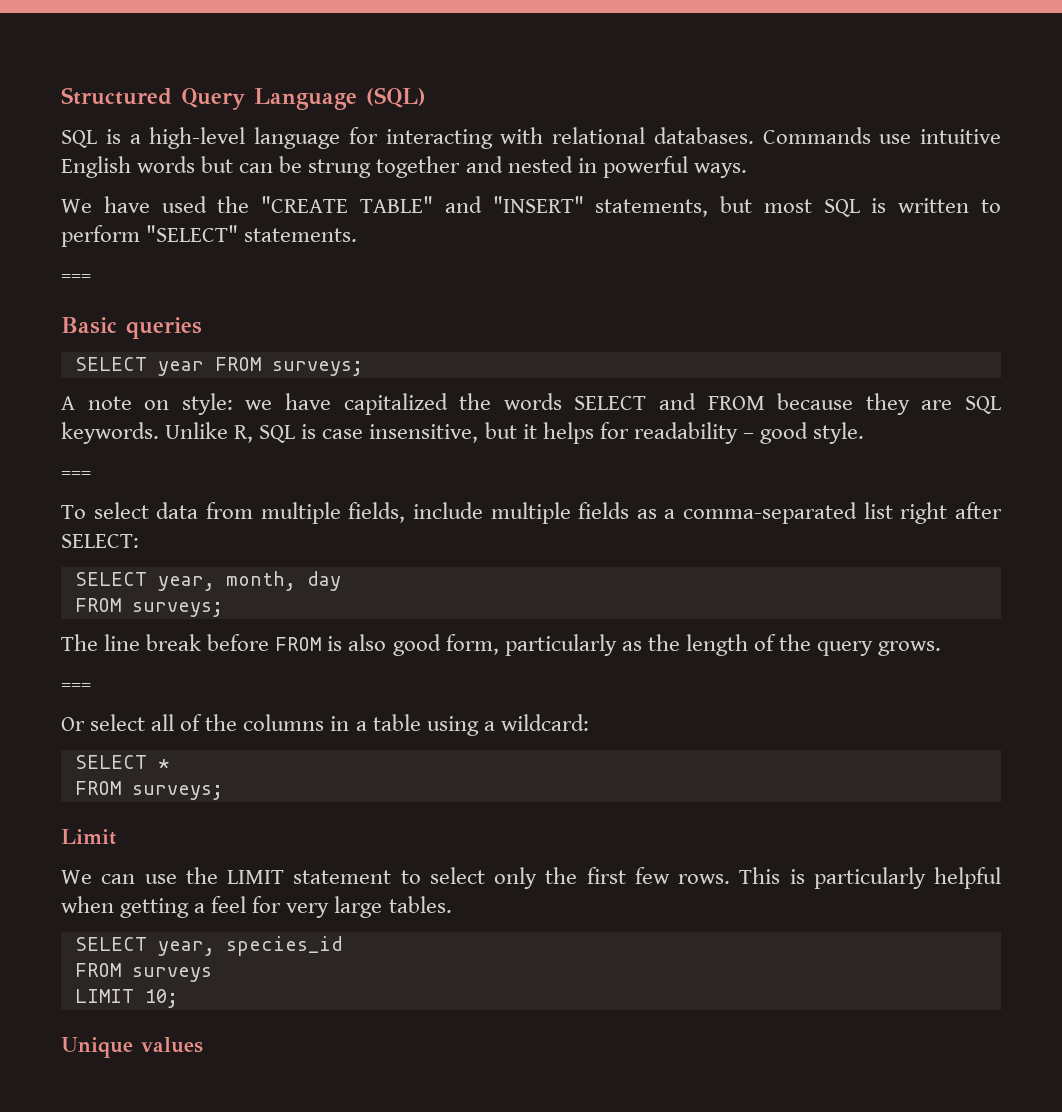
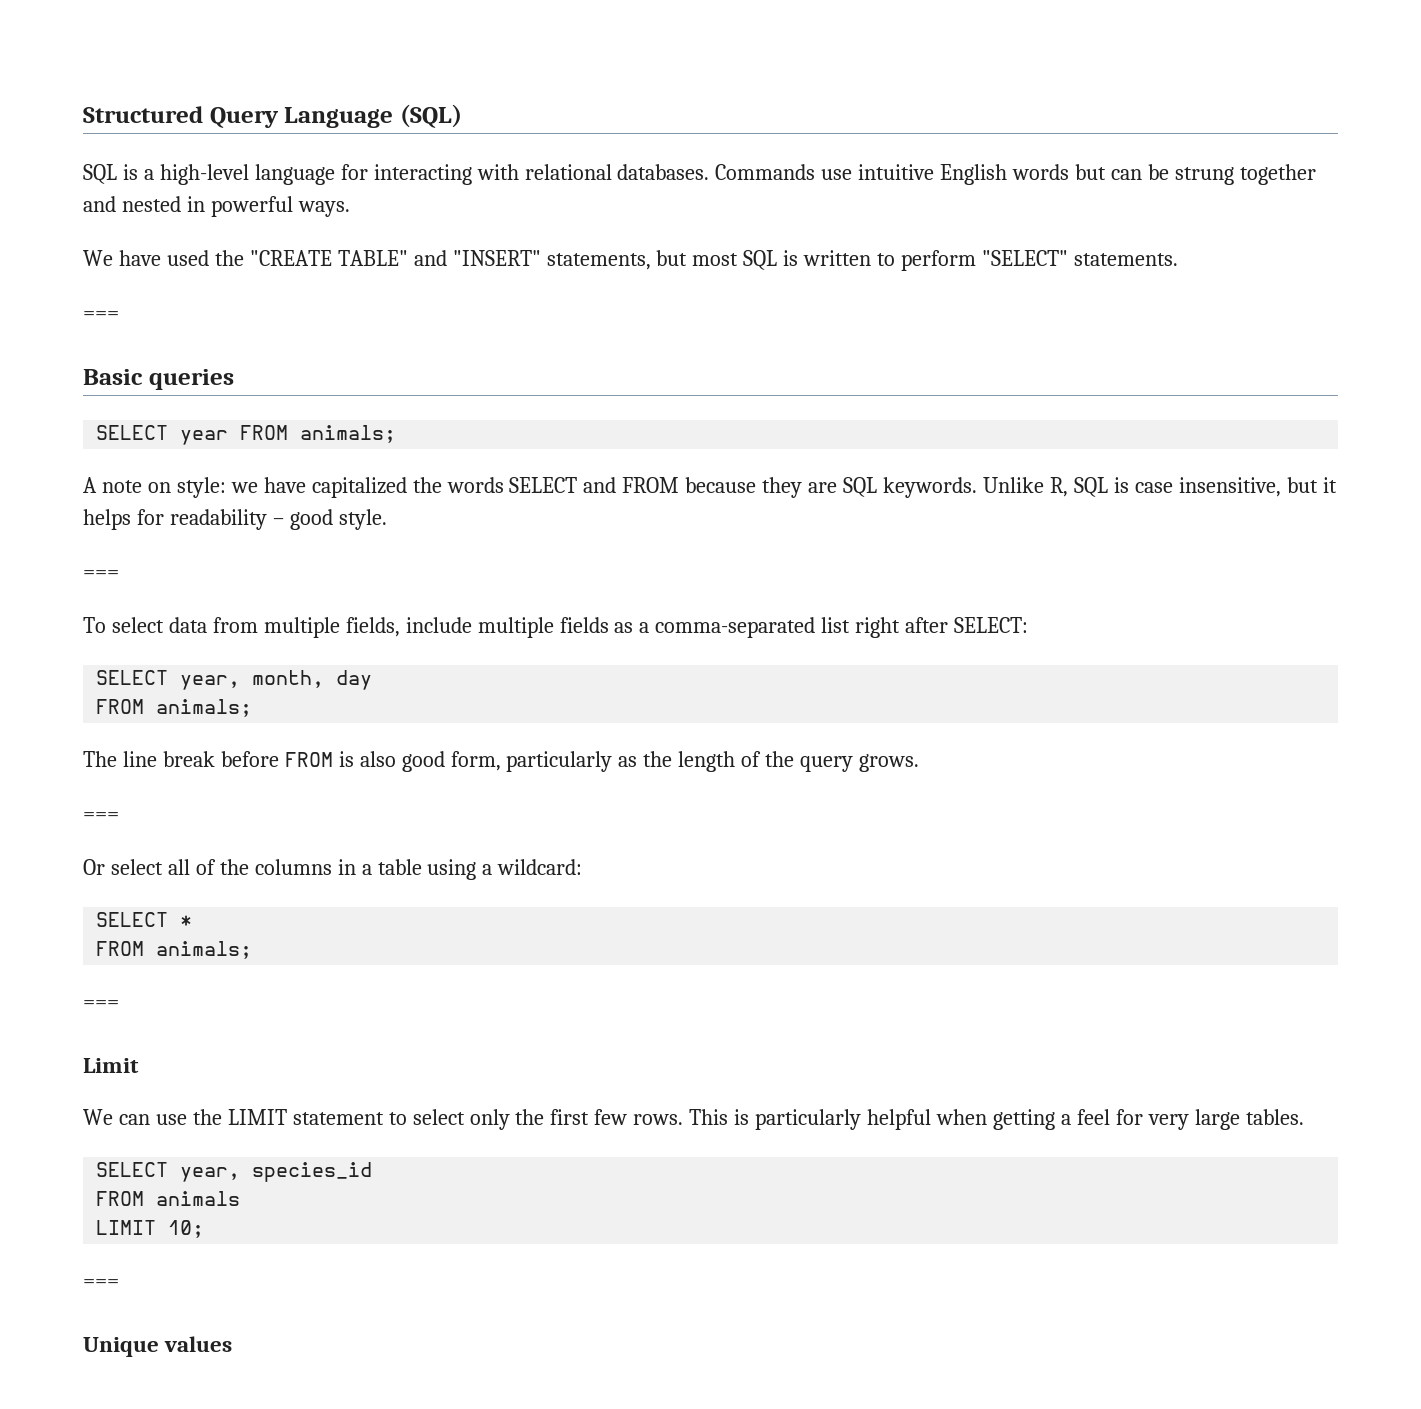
- SELECT year FROM surveys;
+ SELECT year FROM animals;
  SELECT year, month, day
- FROM surveys;
+ FROM animals;
  SELECT *
- FROM surveys;
+ FROM animals;
+ ===
- FROM surveys
+ FROM animals
  LIMIT 10;
+ ===

